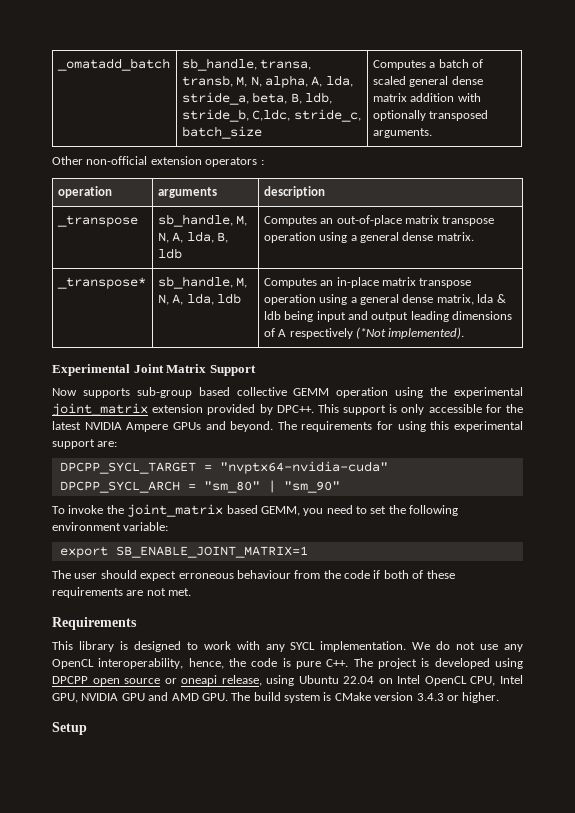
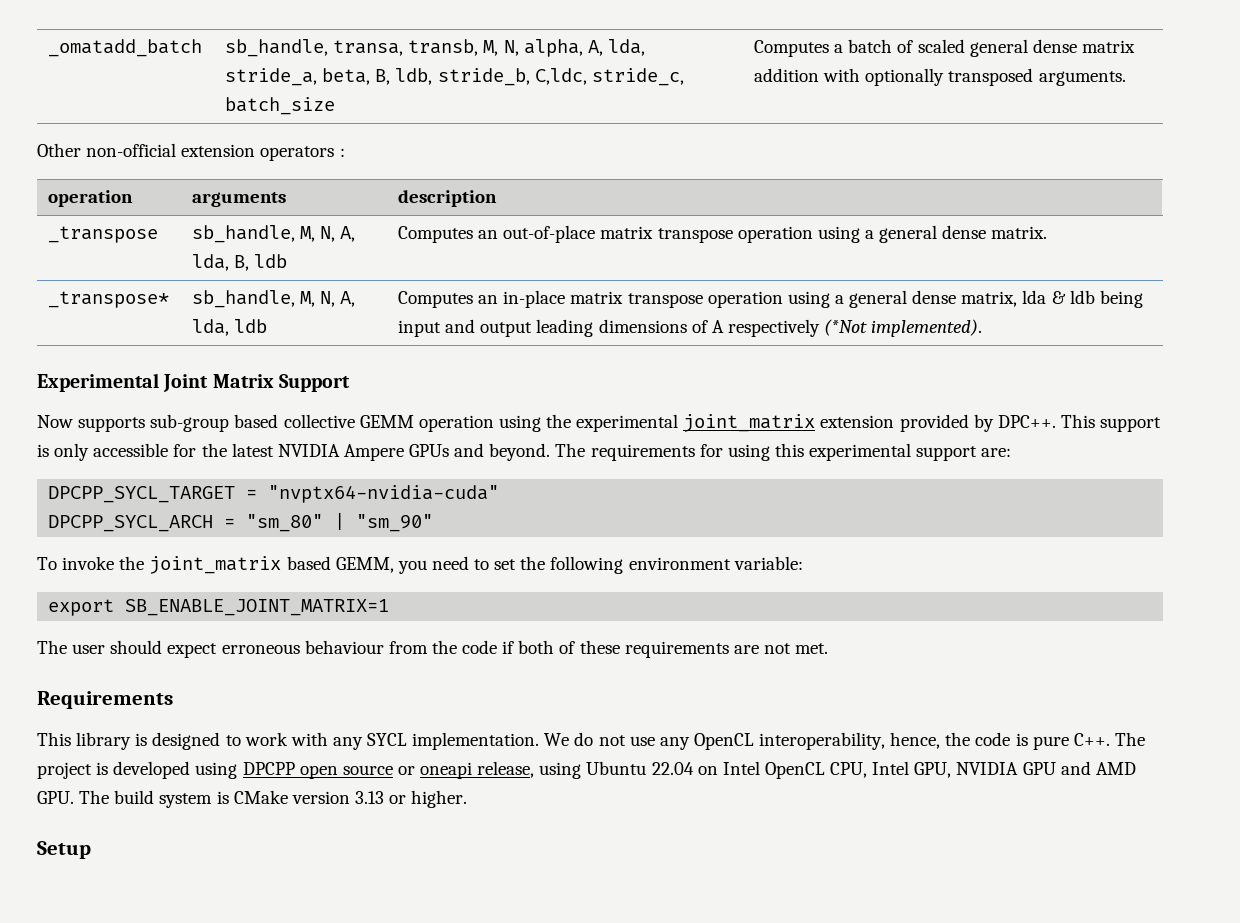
- We do not use any OpenCL interoperability, hence, the code is pure C++. The project is developed using DPCPP open source or oneapi release, using Ubuntu 22.04 on Intel OpenCL CPU, Intel GPU, NVIDIA GPU and AMD GPU. The build system is CMake version 3.4.3 or higher.
+ We do not use any OpenCL interoperability, hence, the code is pure C++. The project is developed using DPCPP open source or oneapi release, using Ubuntu 22.04 on Intel OpenCL CPU, Intel GPU, NVIDIA GPU and AMD GPU. The build system is CMake version 3.13 or higher.

